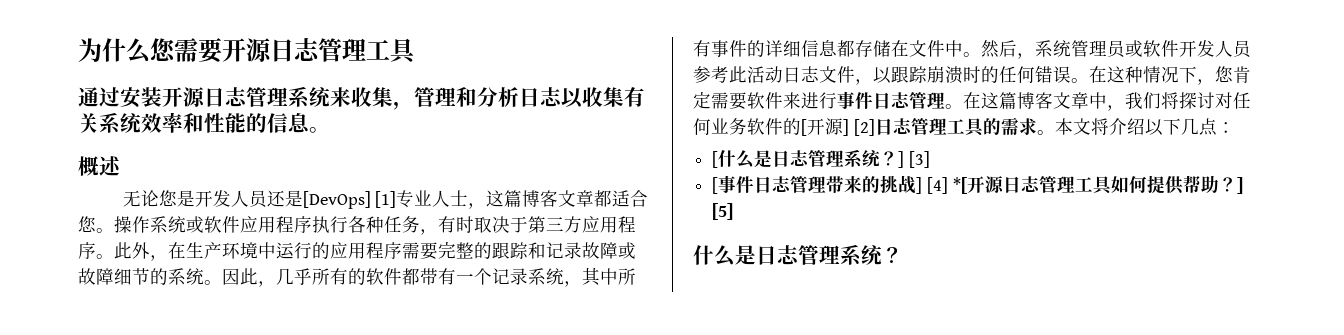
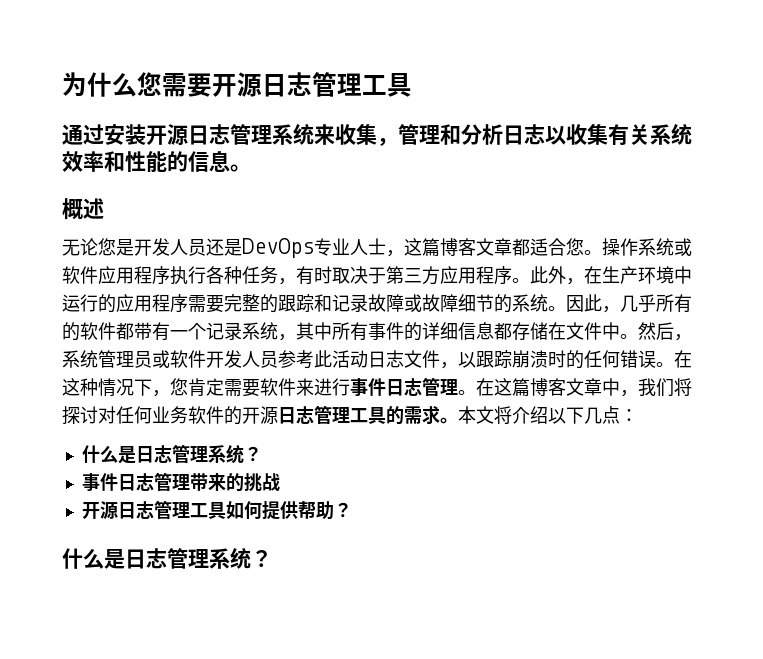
- 无论您是开发人员还是[DevOps] [1]专业人士，这篇博客文章都适合您。
+ 无论您是开发人员还是DevOps专业人士，这篇博客文章都适合您。
- 在这篇博客文章中，我们将探讨对任何业务软件的[开源] [2]日志管理工具的需求。
+ 在这篇博客文章中，我们将探讨对任何业务软件的开源日志管理工具的需求。
  本文将介绍以下几点：
- [什么是日志管理系统？] [3]
- [事件日志管理带来的挑战] [4] *[开源日志管理工具如何提供帮助？] [5]
+ 什么是日志管理系统？
+ 事件日志管理带来的挑战
+ 开源日志管理工具如何提供帮助？

